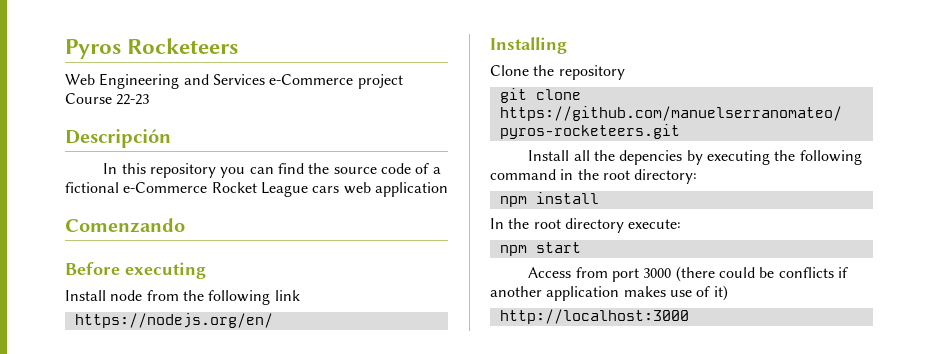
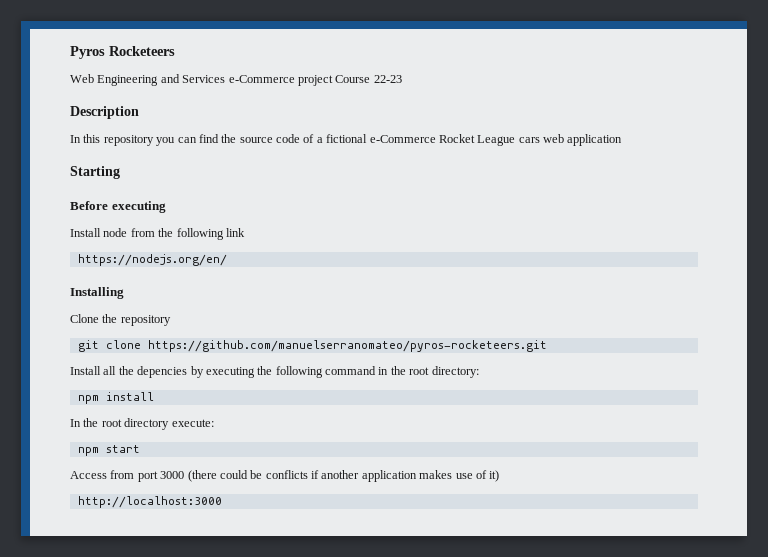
- Descripción
+ Description
- Comenzando
+ Starting

